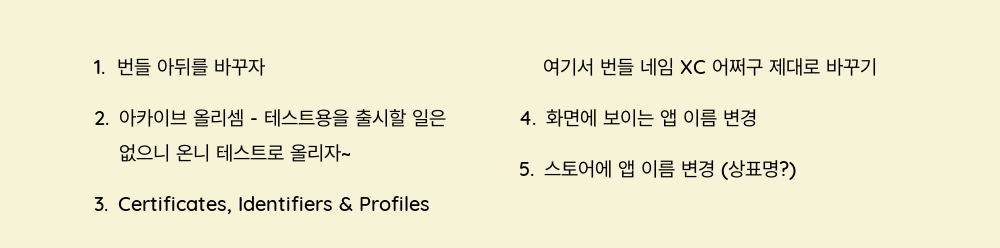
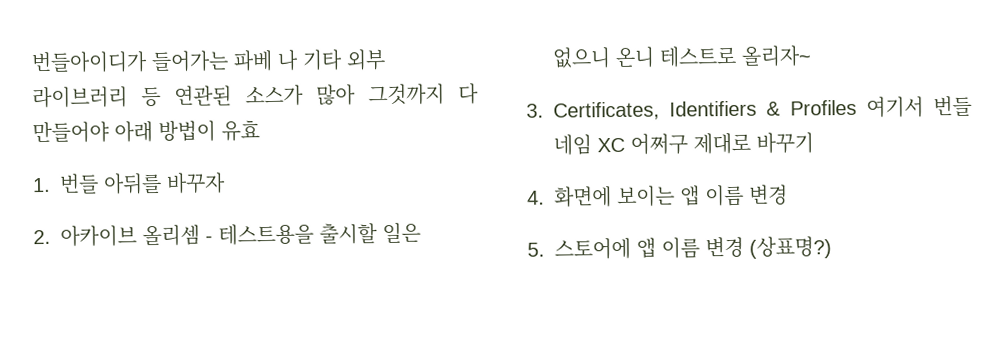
+ 번들아이디가 들어가는 파베 나 기타 외부 라이브러리 등 연관된 소스가 많아 그것까지 다 만들어야 아래 방법이 유효

